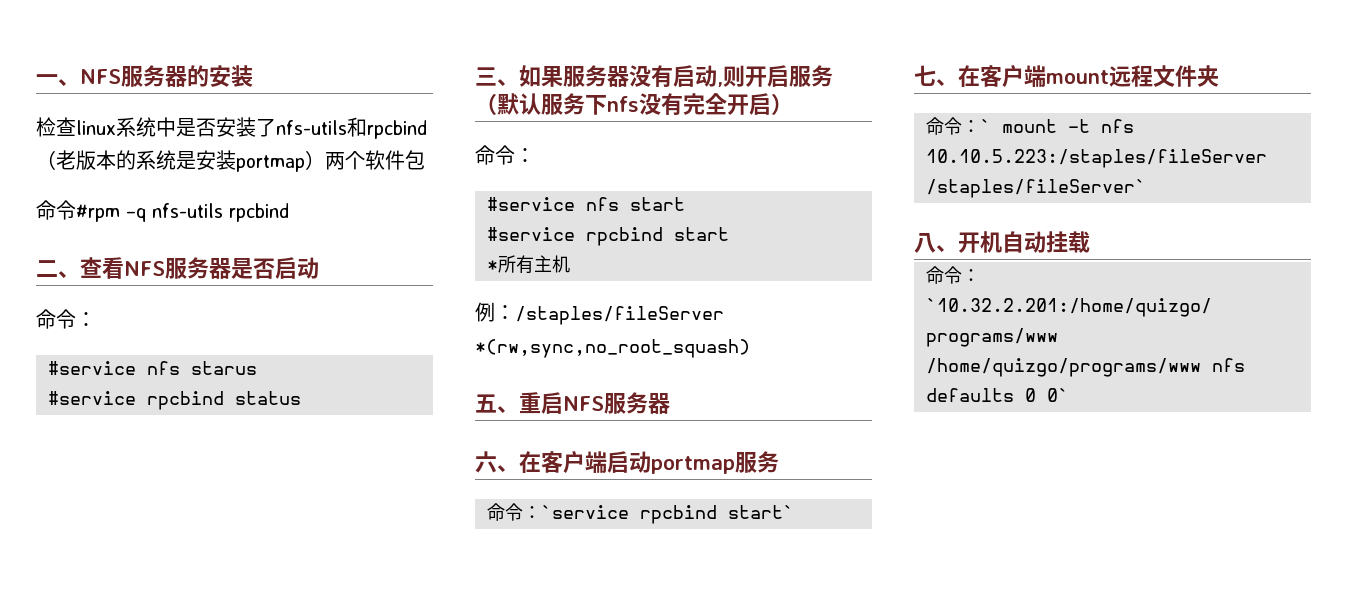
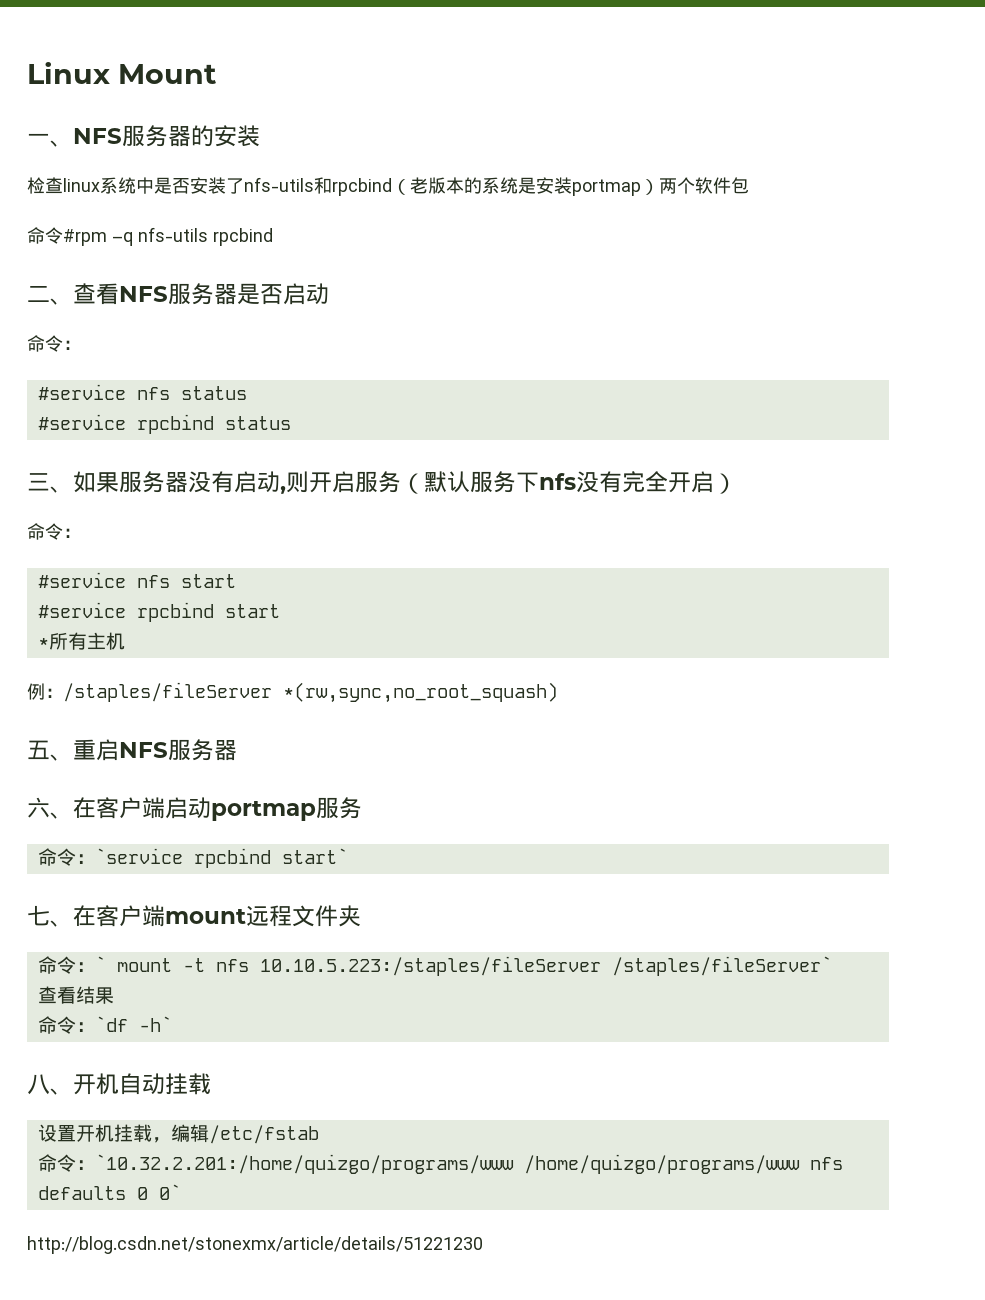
+ Linux Mount
- #service nfs starus
+ #service nfs status
+ 查看结果
+ 命令：`df -h`
+ 设置开机挂载，编辑/etc/fstab
+ http://blog.csdn.net/stonexmx/article/details/51221230

